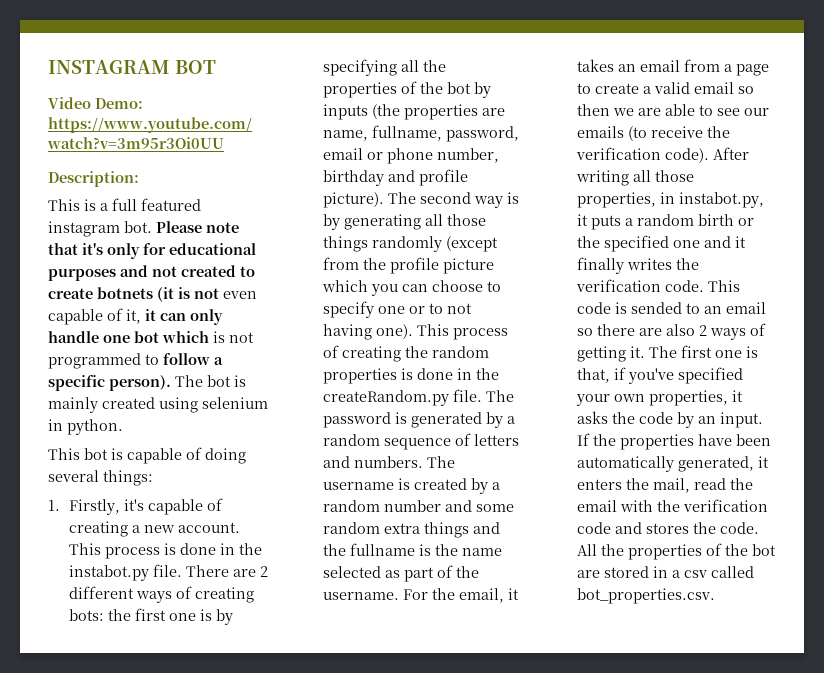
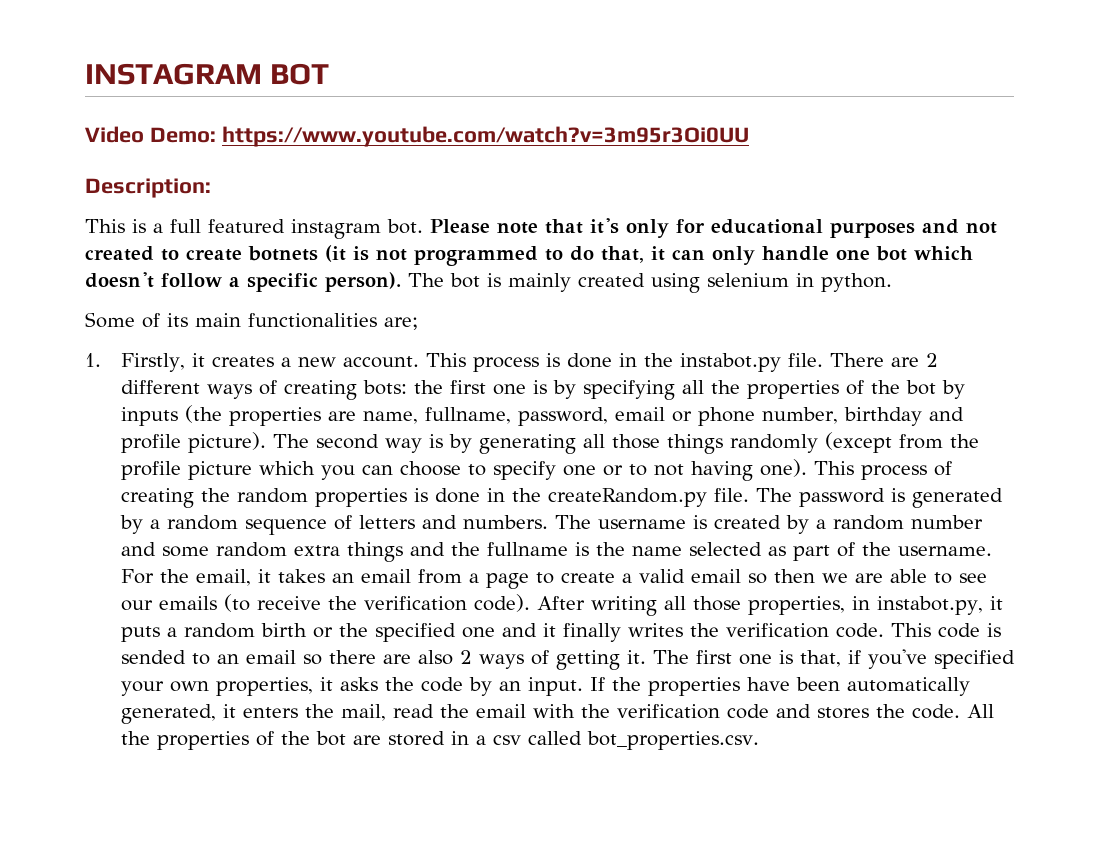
- Please note that it's only for educational purposes and not created to create botnets (it is not even capable of it, it can only handle one bot which is not programmed to follow a specific person).
+ Please note that it's only for educational purposes and not created to create botnets (it is not programmed to do that, it can only handle one bot which doesn't follow a specific person).
- This bot is capable of doing several things:
- 1. Firstly, it's capable of creating a new account.
+ Some of its main functionalities are;
+ 1. Firstly, it creates a new account.

